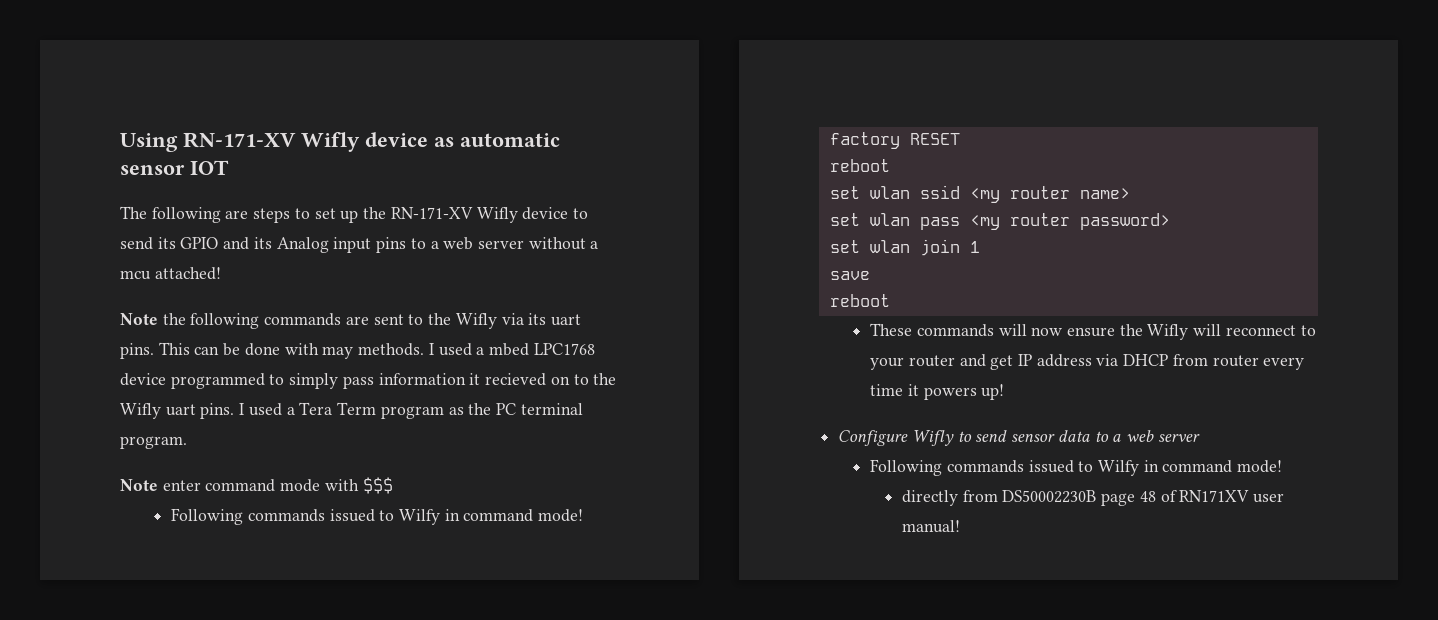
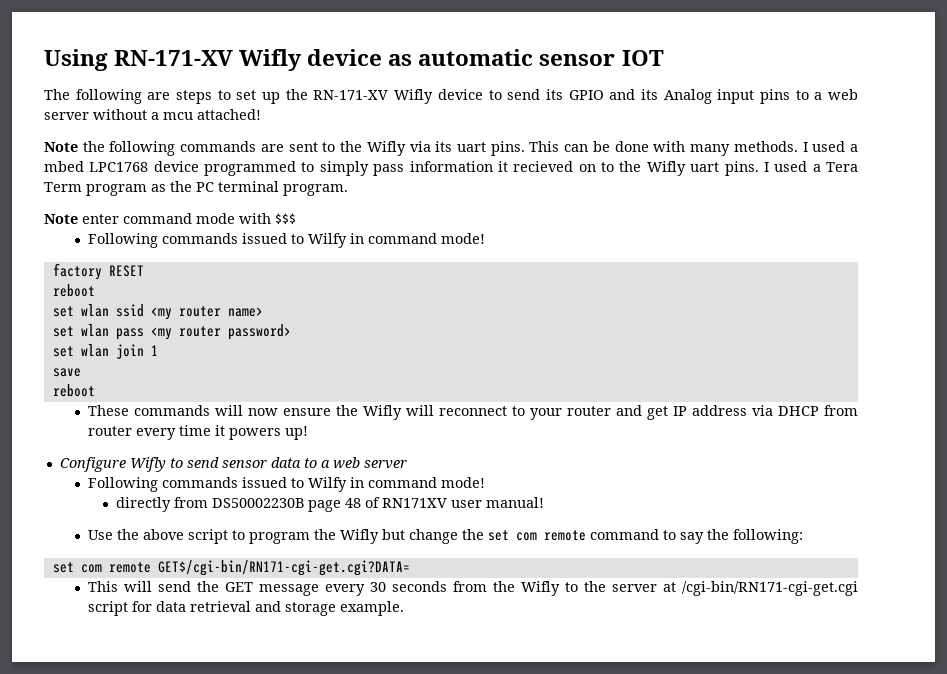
- This can be done with may methods.
+ This can be done with many methods.
+ Use the above script to program the Wifly but change the set com remote command to say the following:
+ set com remote GET$/cgi-bin/RN171-cgi-get.cgi?DATA=
+ This will send the GET message every 30 seconds from the Wifly to the server at /cgi-bin/RN171-cgi-get.cgi script for data retrieval and storage example.

